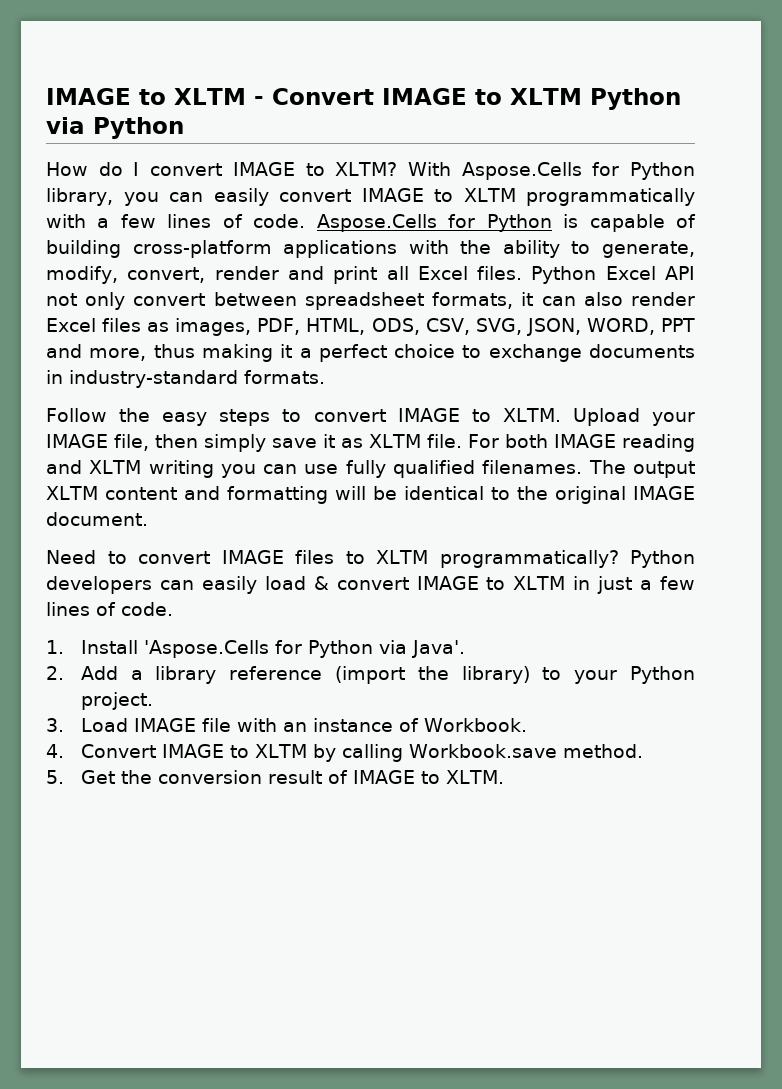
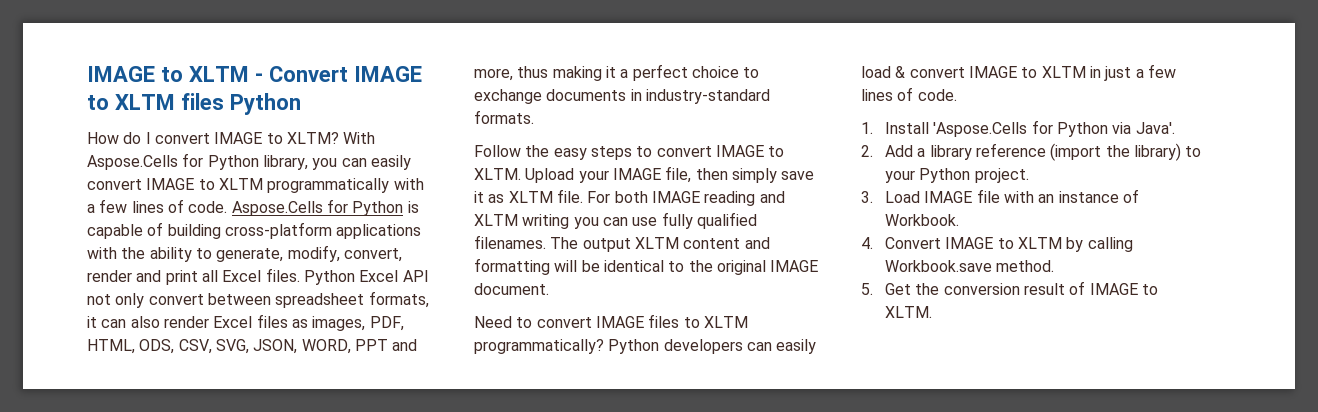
- IMAGE to XLTM - Convert IMAGE to XLTM Python via Python
+ IMAGE to XLTM - Convert IMAGE to XLTM files Python

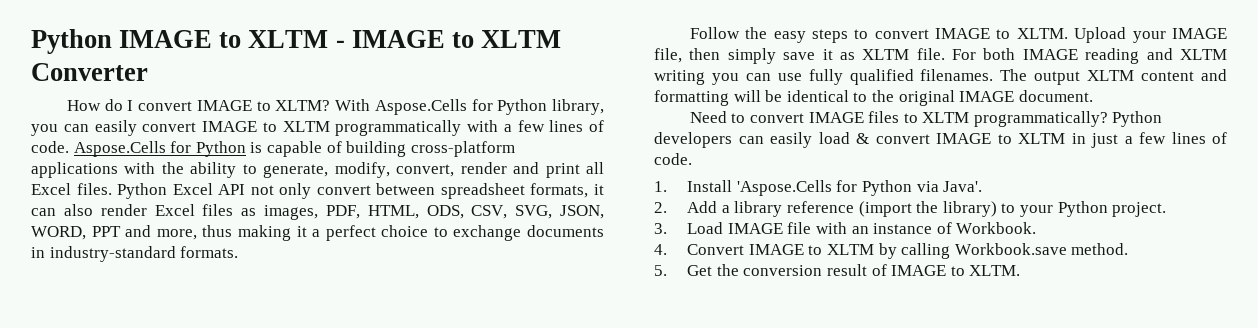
- IMAGE to XLTM - Convert IMAGE to XLTM files Python
+ Python IMAGE to XLTM - IMAGE to XLTM Converter

